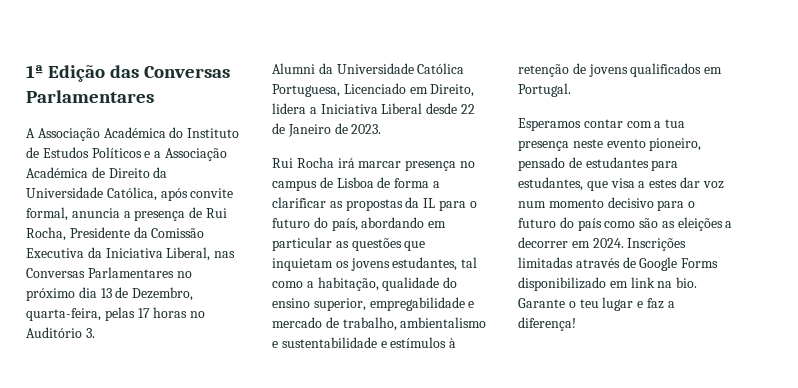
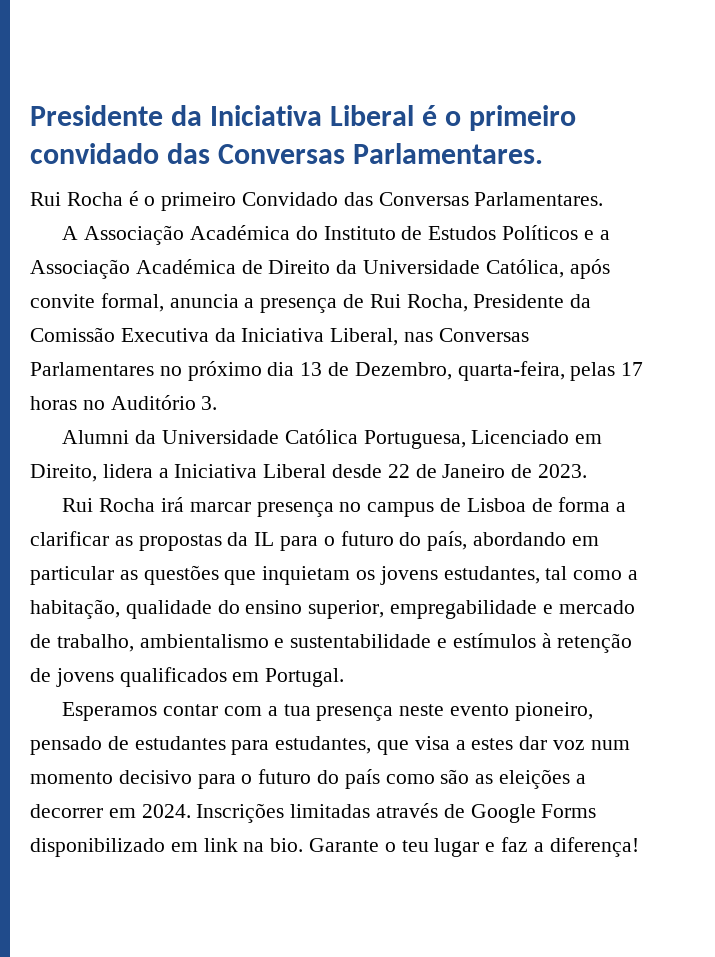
- 1ª Edição das Conversas Parlamentares
+ Presidente da Iniciativa Liberal é o primeiro convidado das Conversas Parlamentares.
+ Rui Rocha é o primeiro Convidado das Conversas Parlamentares.

